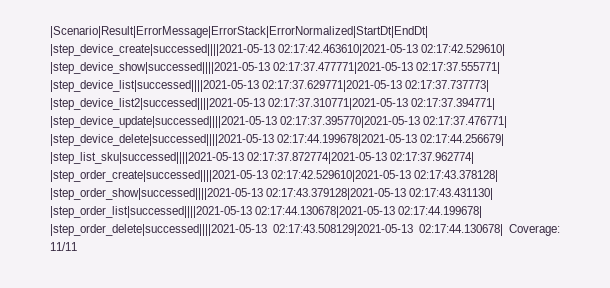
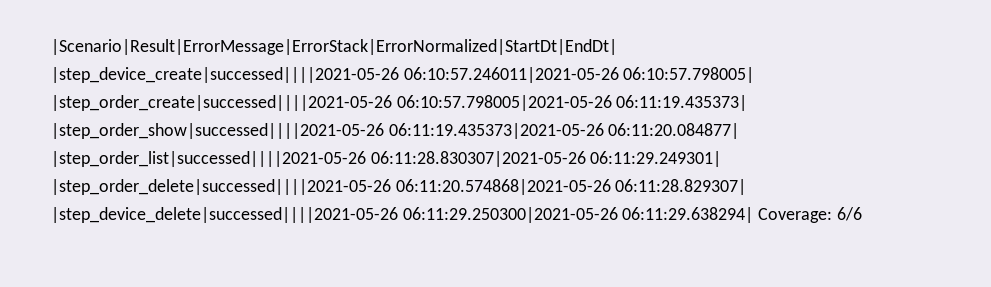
- |Scenario|Result|ErrorMessage|ErrorStack|ErrorNormalized|StartDt|EndDt| |step_device_create|successed||||2021-05-13 02:17:42.463610|2021-05-13 02:17:42.529610| |step_device_show|successed||||2021-05-13 02:17:37.477771|2021-05-13 02:17:37.555771| |step_device_list|successed||||2021-05-13 02:17:37.629771|2021-05-13 02:17:37.737773| |step_device_list2|successed||||2021-05-13 02:17:37.310771|2021-05-13 02:17:37.394771| |step_device_update|successed||||2021-05-13 02:17:37.395770|2021-05-13 02:17:37.476771| |step_device_delete|successed||||2021-05-13 02:17:44.199678|2021-05-13 02:17:44.256679| |step_list_sku|successed||||2021-05-13 02:17:37.872774|2021-05-13 02:17:37.962774| |step_order_create|successed||||2021-05-13 02:17:42.529610|2021-05-13 02:17:43.378128| |step_order_show|successed||||2021-05-13 02:17:43.379128|2021-05-13 02:17:43.431130| |step_order_list|successed||||2021-05-13 02:17:44.130678|2021-05-13 02:17:44.199678| |step_order_delete|successed||||2021-05-13 02:17:43.508129|2021-05-13 02:17:44.130678| Coverage: 11/11
+ |Scenario|Result|ErrorMessage|ErrorStack|ErrorNormalized|StartDt|EndDt| |step_device_create|successed||||2021-05-26 06:10:57.246011|2021-05-26 06:10:57.798005| |step_order_create|successed||||2021-05-26 06:10:57.798005|2021-05-26 06:11:19.435373| |step_order_show|successed||||2021-05-26 06:11:19.435373|2021-05-26 06:11:20.084877| |step_order_list|successed||||2021-05-26 06:11:28.830307|2021-05-26 06:11:29.249301| |step_order_delete|successed||||2021-05-26 06:11:20.574868|2021-05-26 06:11:28.829307| |step_device_delete|successed||||2021-05-26 06:11:29.250300|2021-05-26 06:11:29.638294| Coverage: 6/6

